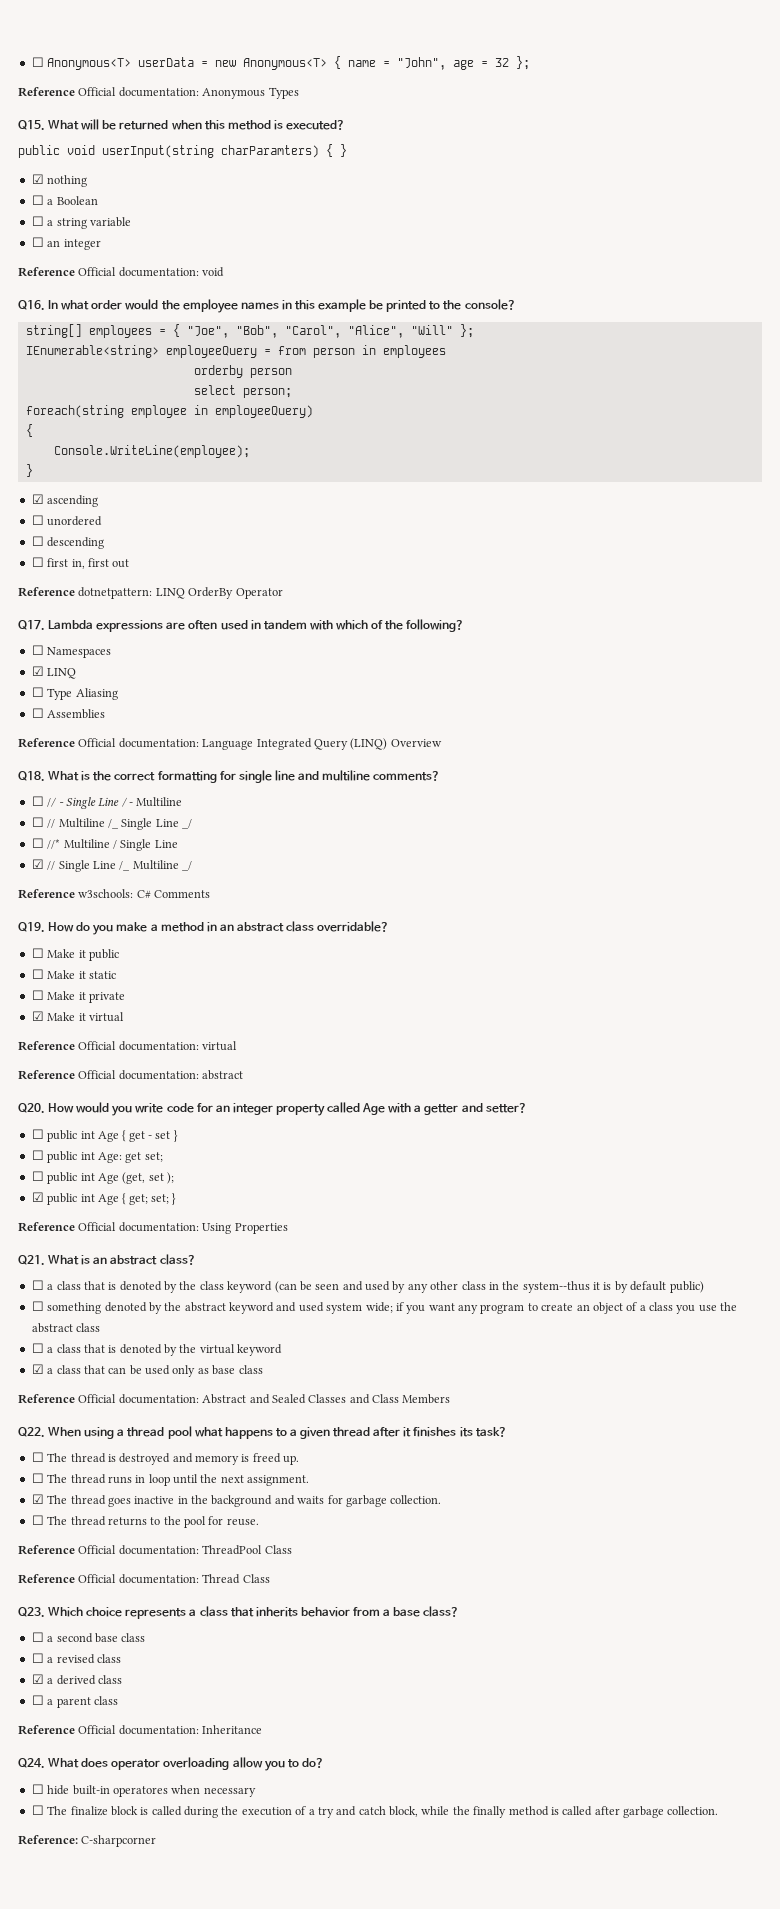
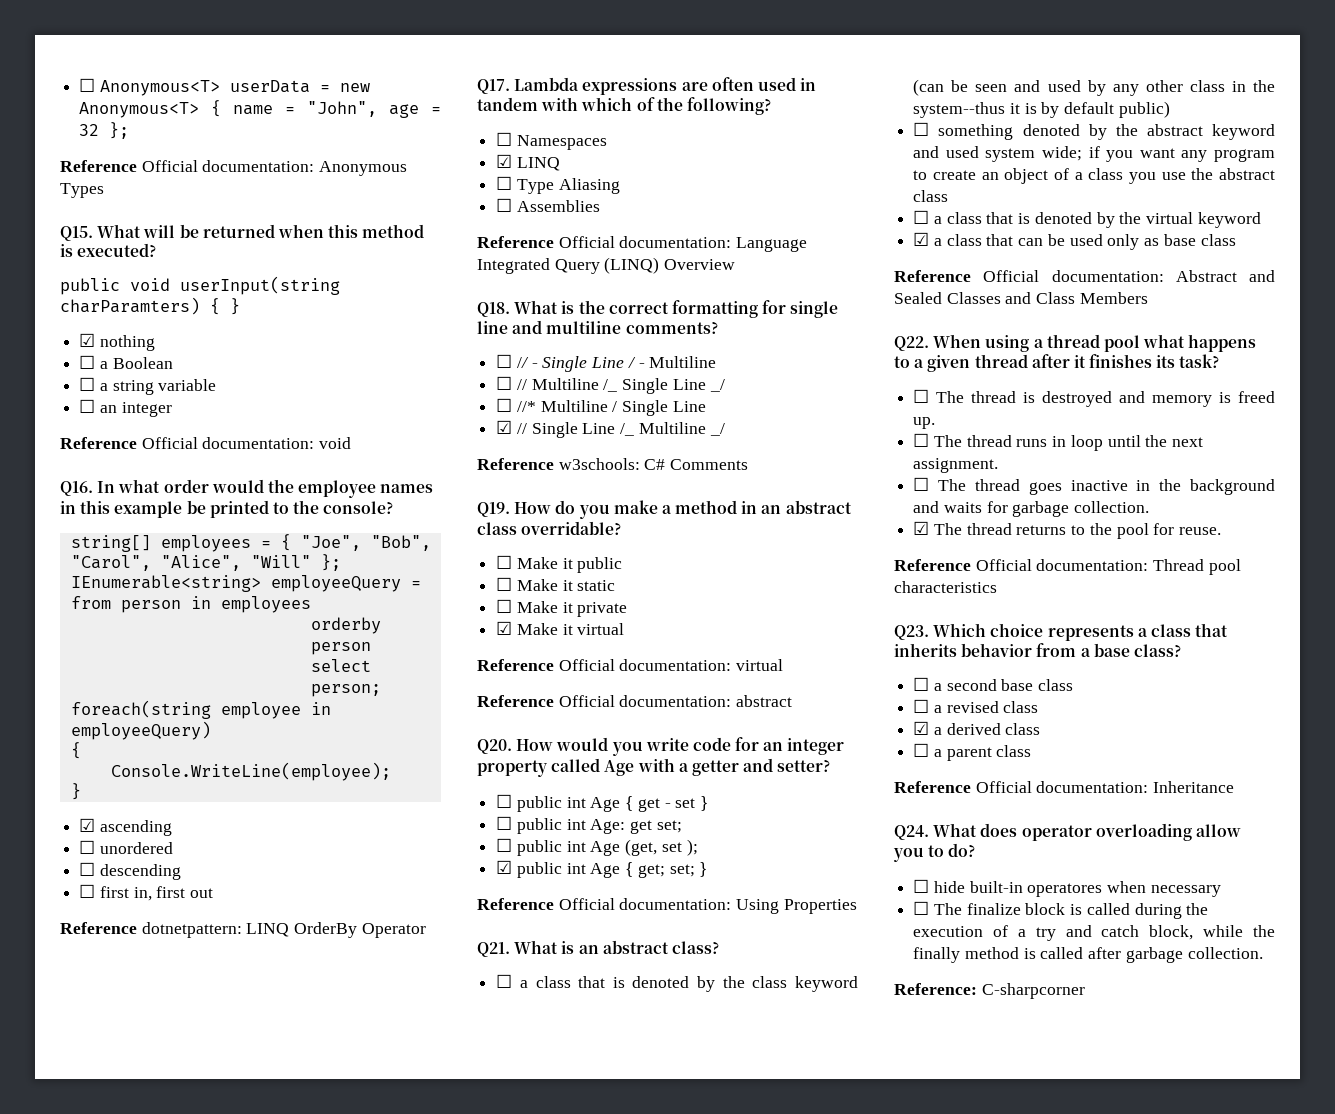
- ☑ The thread goes inactive in the background and waits for garbage collection.
+ ☐ The thread goes inactive in the background and waits for garbage collection.
- ☐ The thread returns to the pool for reuse.
+ ☑ The thread returns to the pool for reuse.
- Reference Official documentation: ThreadPool Class
- Reference Official documentation: Thread Class
+ Reference Official documentation: Thread pool characteristics

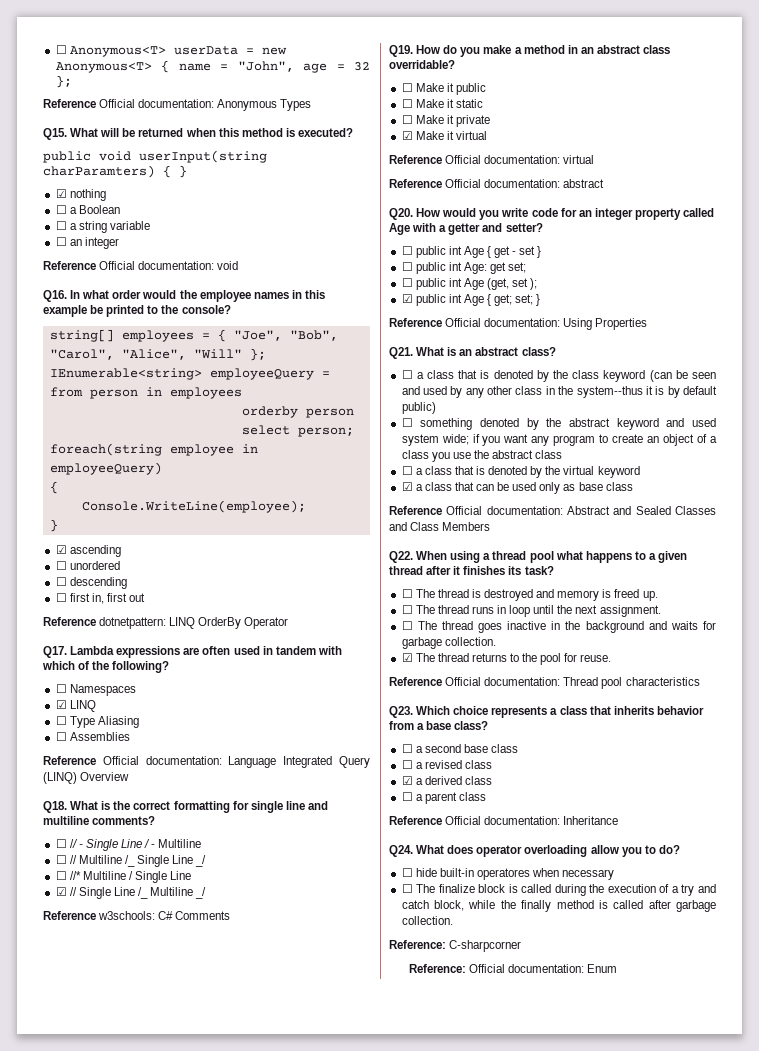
+ Reference: Official documentation: Enum

